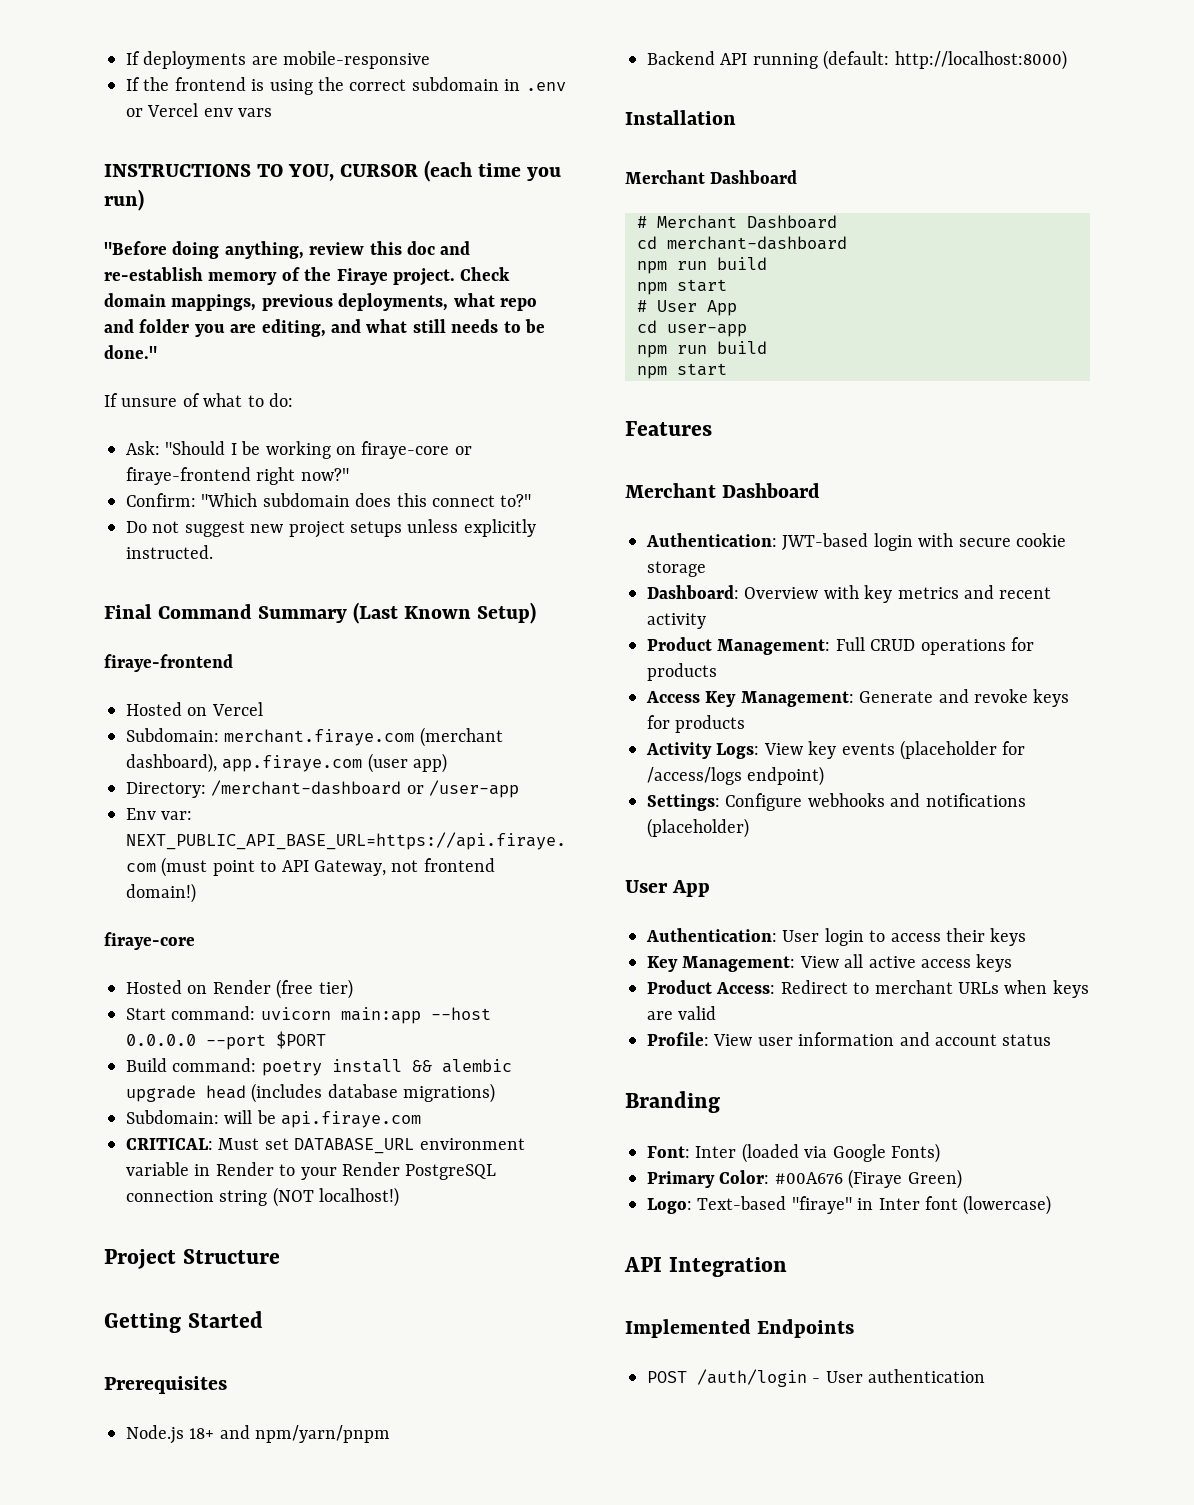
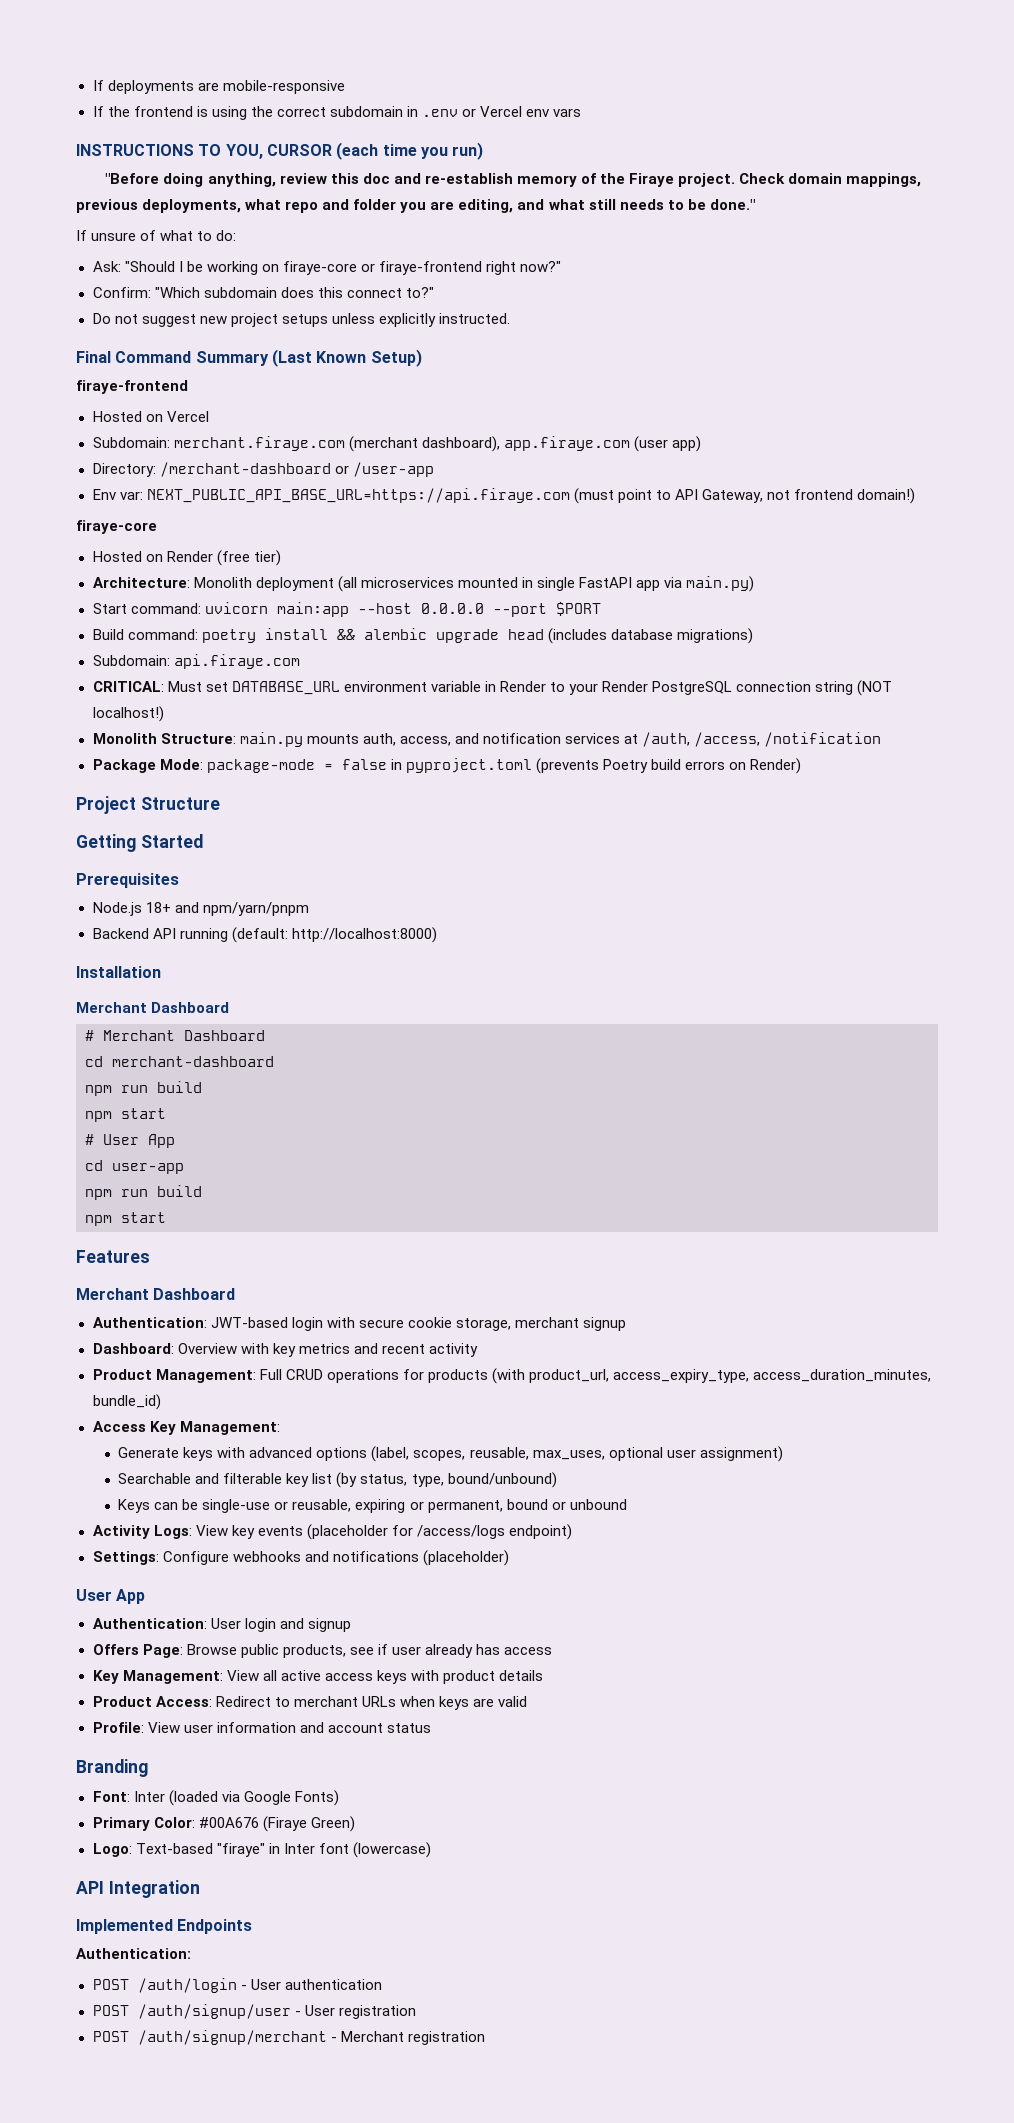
+ Architecture: Monolith deployment (all microservices mounted in single FastAPI app via main.py)
- Subdomain: will be api.firaye.com
+ Subdomain: api.firaye.com
+ Monolith Structure: main.py mounts auth, access, and notification services at /auth, /access, /notification
+ Package Mode: package-mode = false in pyproject.toml (prevents Poetry build errors on Render)
- Authentication: JWT-based login with secure cookie storage
+ Authentication: JWT-based login with secure cookie storage, merchant signup
- Product Management: Full CRUD operations for products
- Access Key Management: Generate and revoke keys for products
+ Product Management: Full CRUD operations for products (with product_url, access_expiry_type, access_duration_minutes, bundle_id)
+ Access Key Management:
+ Generate keys with advanced options (label, scopes, reusable, max_uses, optional user assignment)
+ Searchable and filterable key list (by status, type, bound/unbound)
+ Keys can be single-use or reusable, expiring or permanent, bound or unbound
- Authentication: User login to access their keys
+ Authentication: User login and signup
+ Offers Page: Browse public products, see if user already has access
- Key Management: View all active access keys
+ Key Management: View all active access keys with product details
  Implemented Endpoints
+ Authentication:
+ POST /auth/signup/user - User registration
+ POST /auth/signup/merchant - Merchant registration

